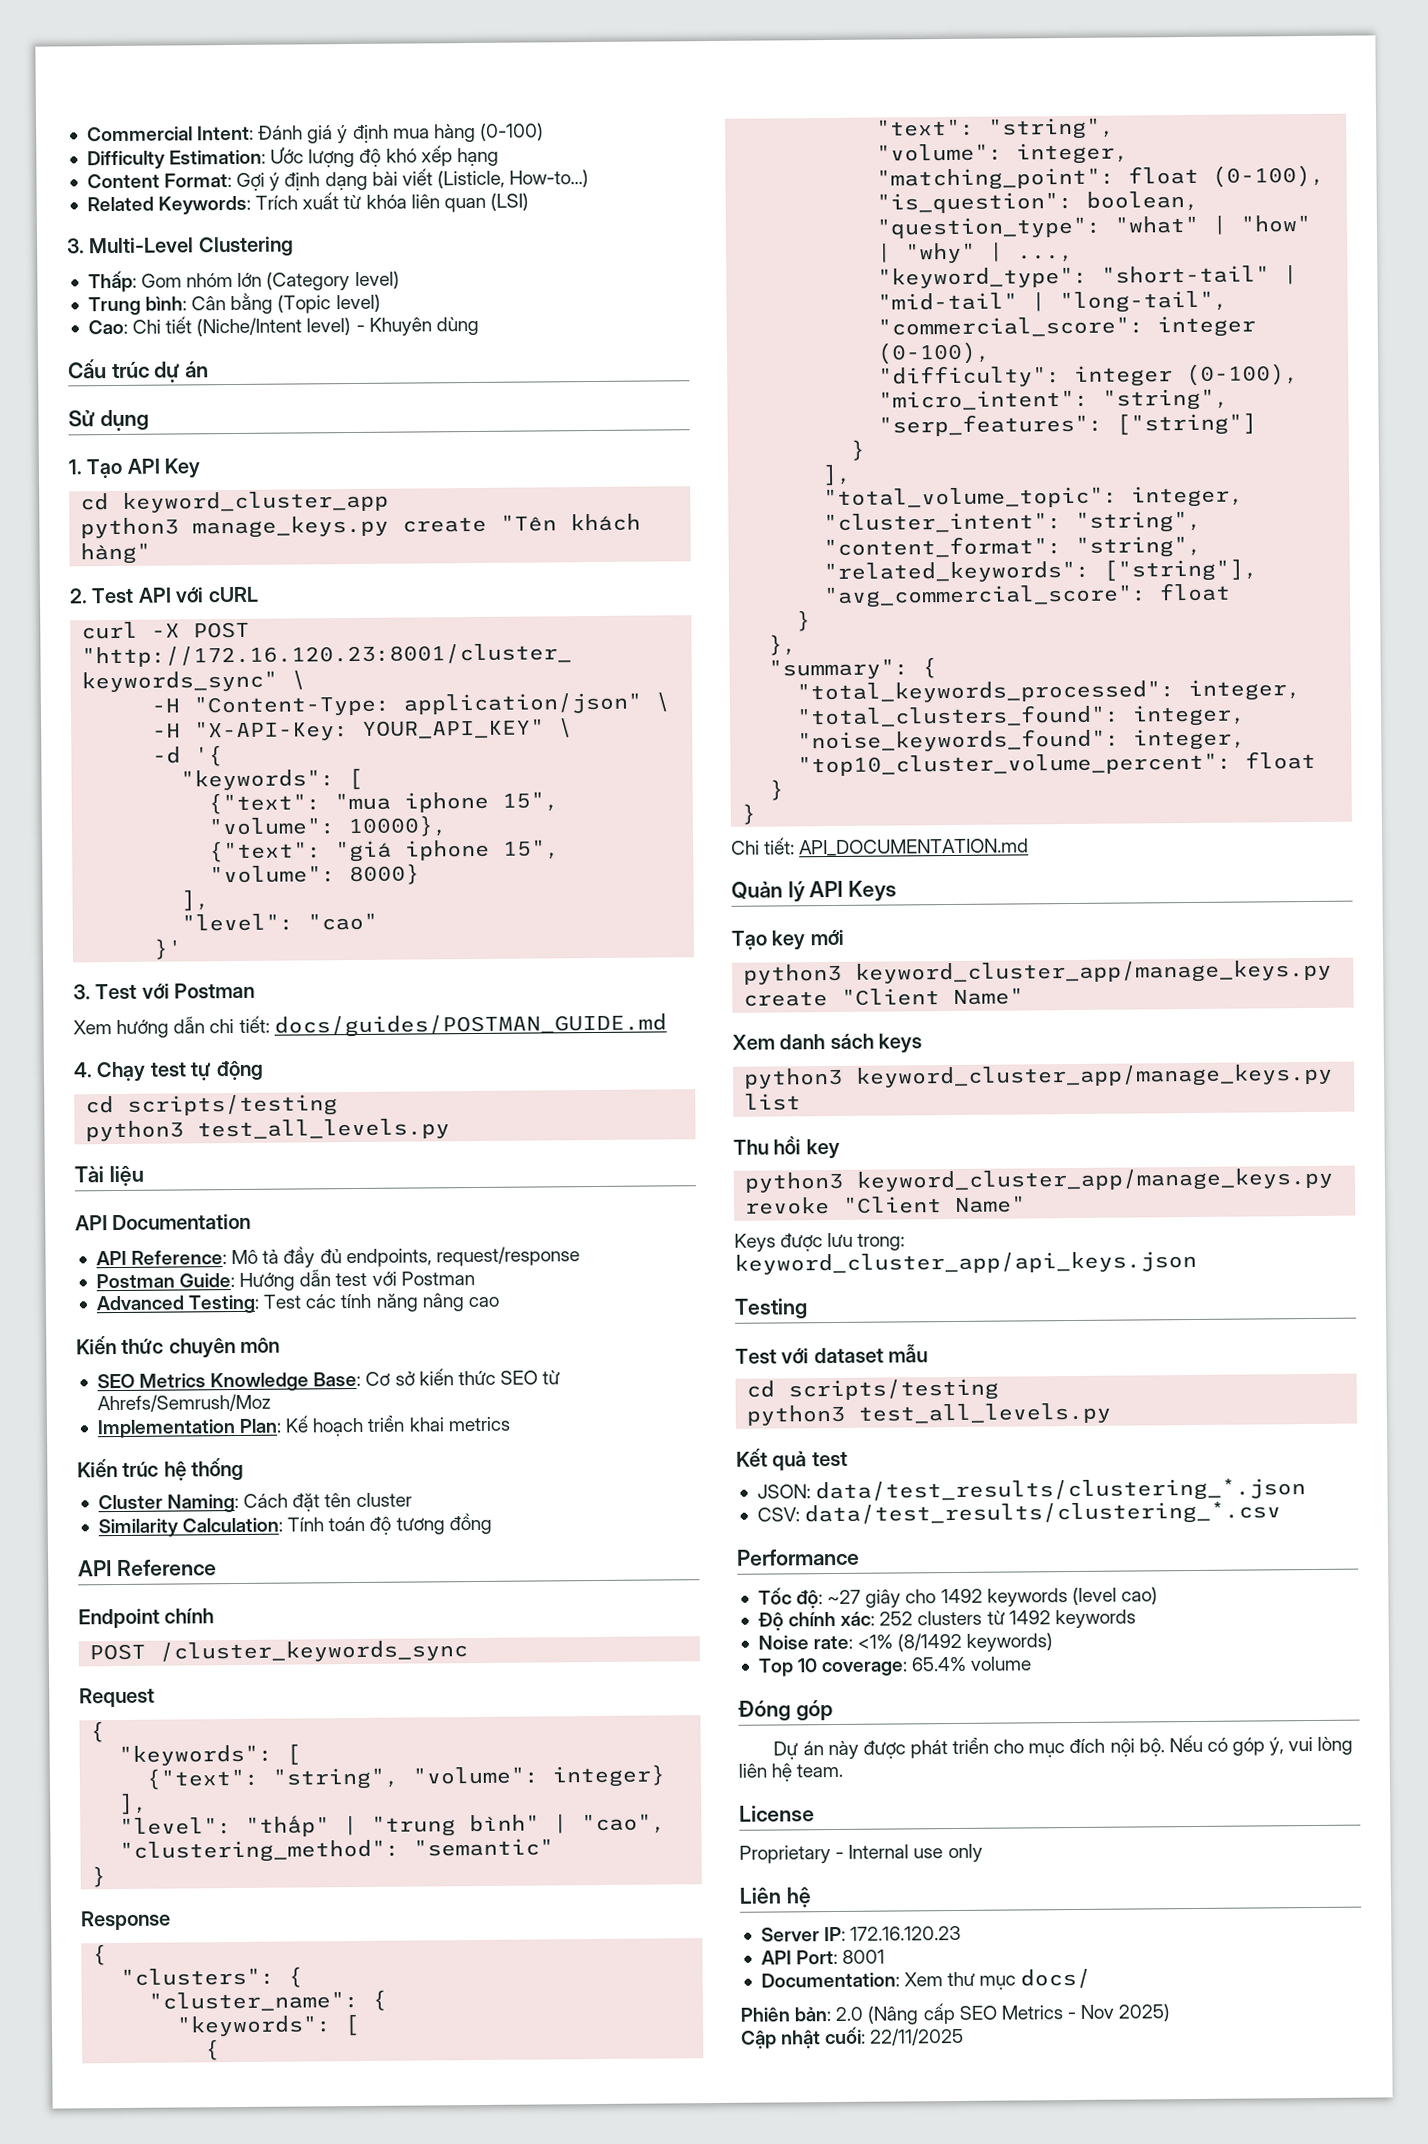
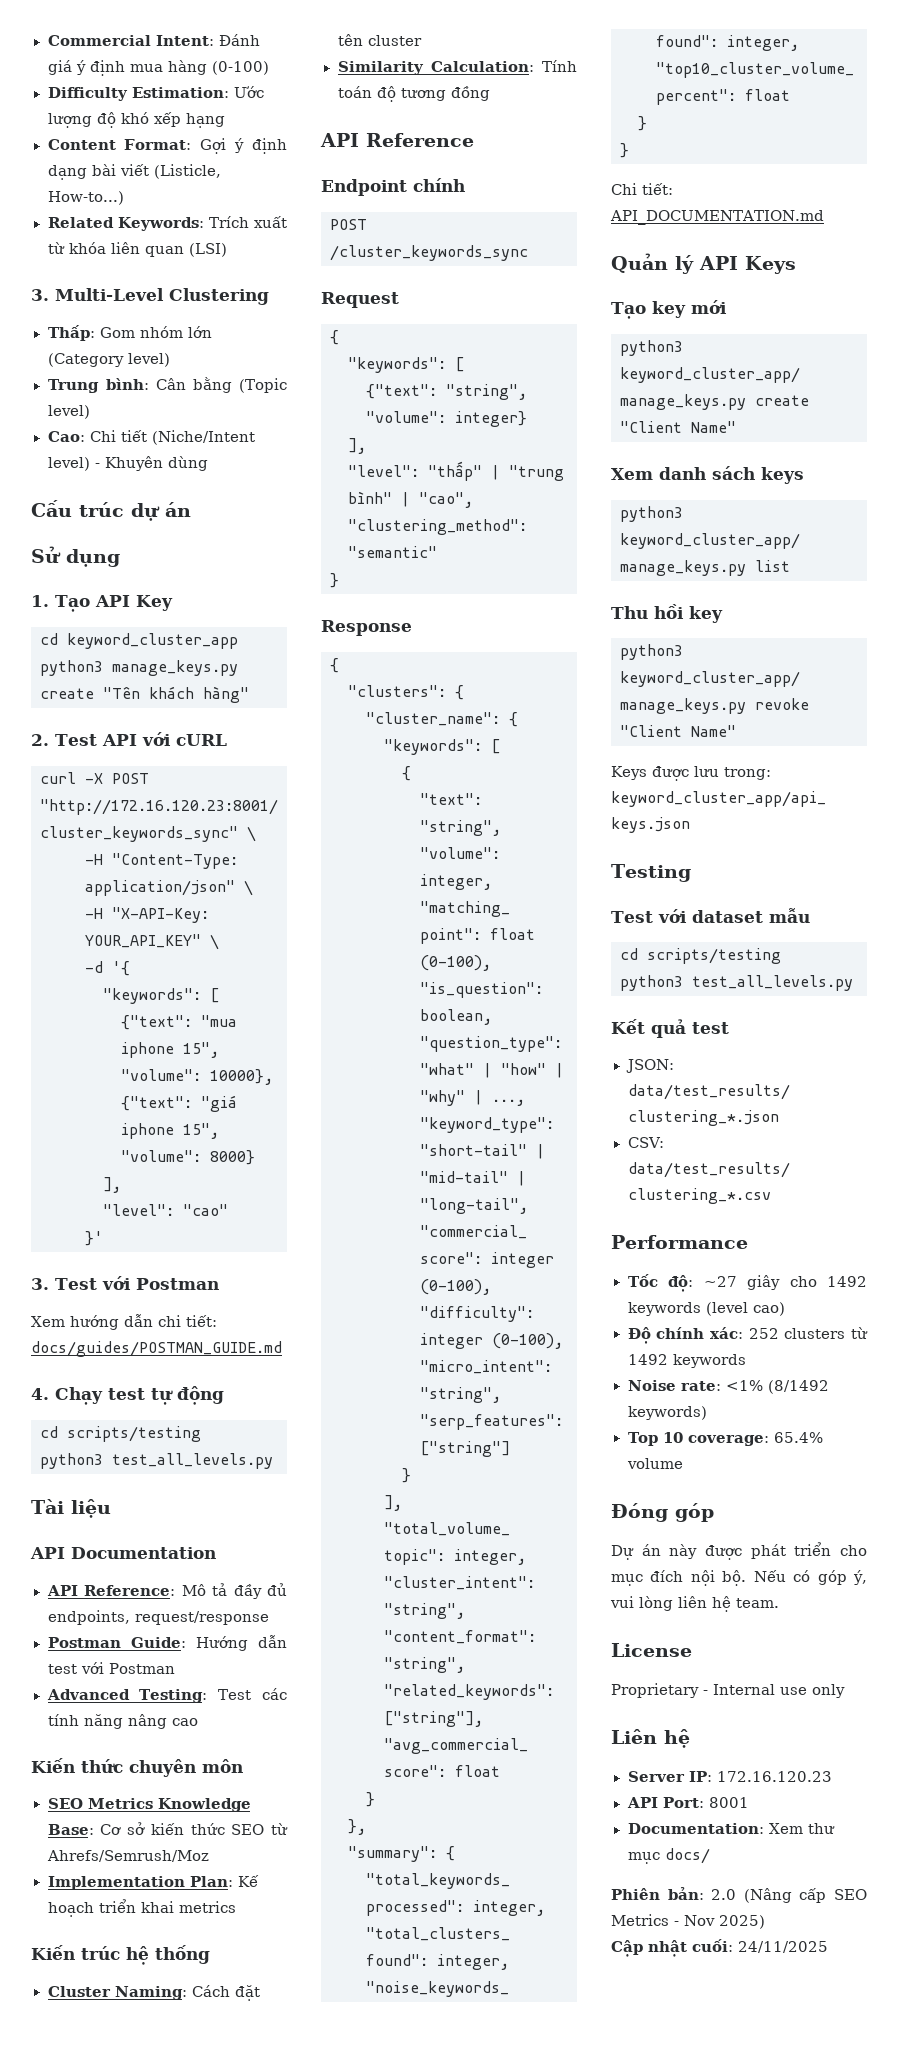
- Cập nhật cuối: 22/11/2025
+ Cập nhật cuối: 24/11/2025

